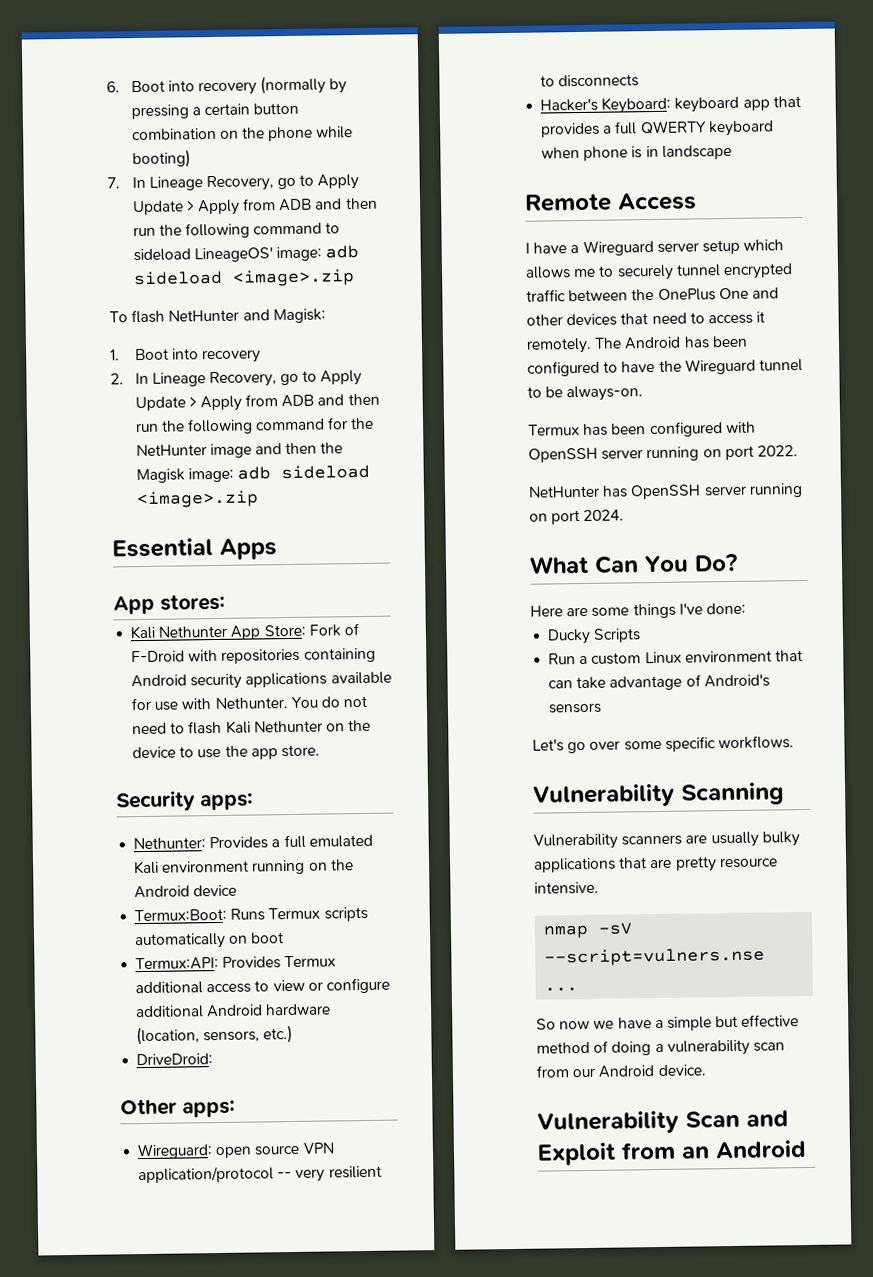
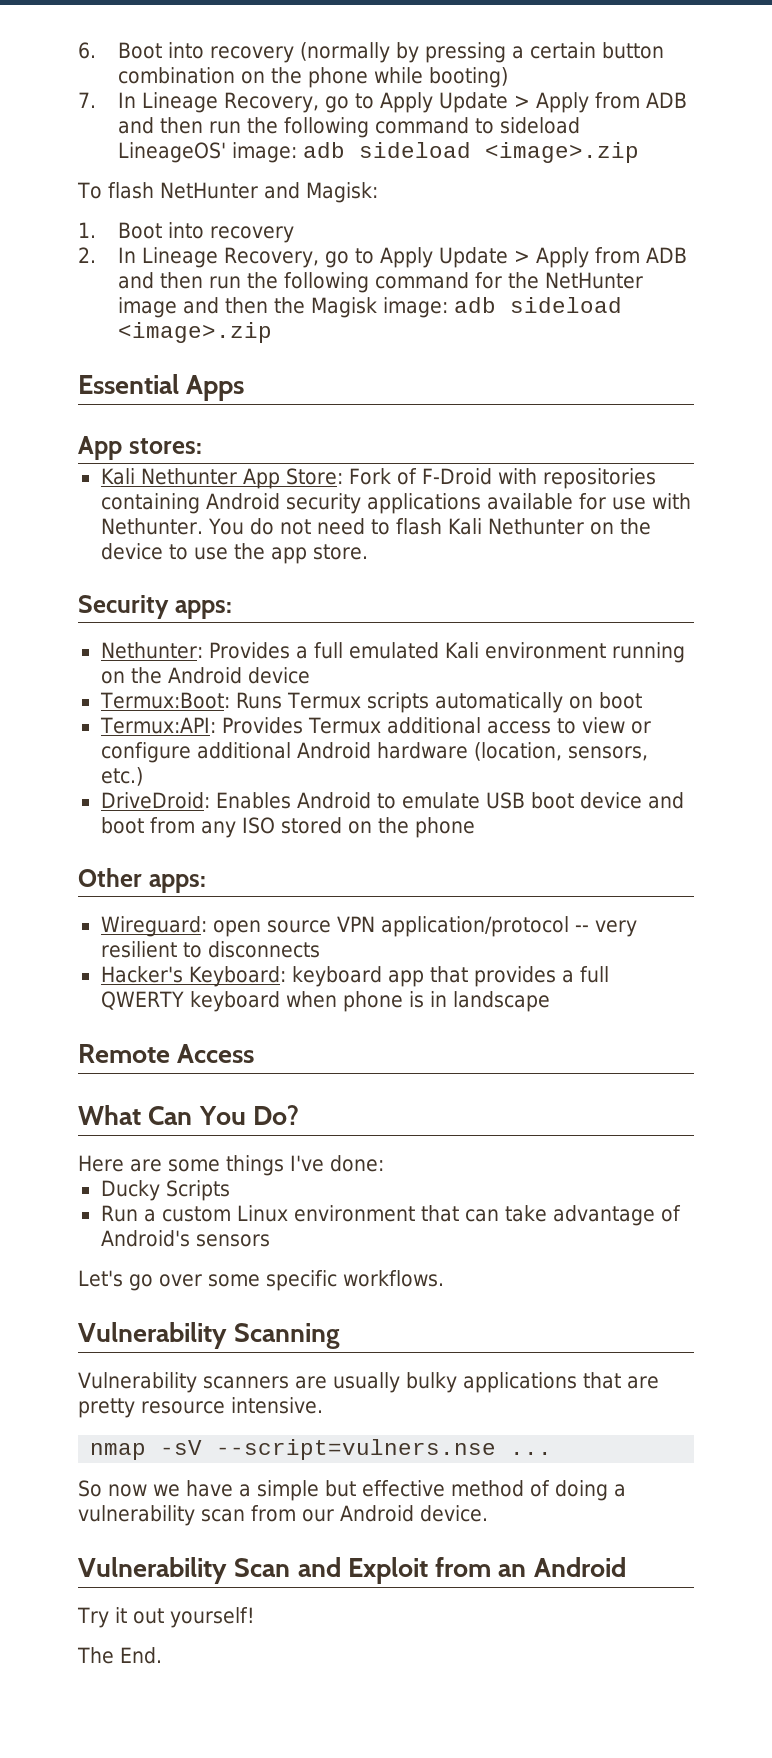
- DriveDroid:
+ DriveDroid: Enables Android to emulate USB boot device and boot from any ISO stored on the phone
- I have a Wireguard server setup which allows me to securely tunnel encrypted traffic between the OnePlus One and other devices that need to access it remotely. The Android has been configured to have the Wireguard tunnel to be always-on.
- Termux has been configured with OpenSSH server running on port 2022.
- NetHunter has OpenSSH server running on port 2024.
+ Try it out yourself!
+ The End.

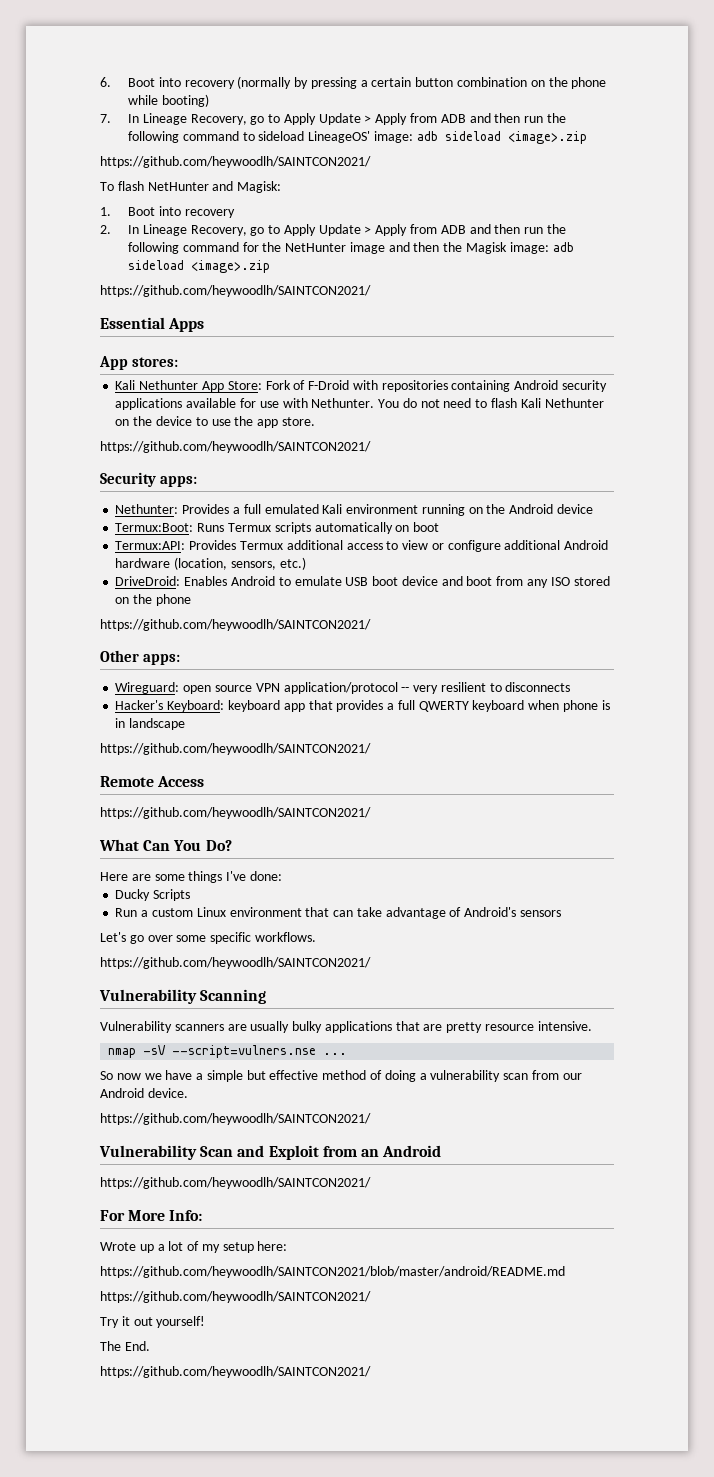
  7. In Lineage Recovery, go to Apply Update > Apply from ADB and then run the following command to sideload LineageOS' image: adb sideload <image>.zip
+ https://github.com/heywoodlh/SAINTCON2021/
  2. In Lineage Recovery, go to Apply Update > Apply from ADB and then run the following command for the NetHunter image and then the Magisk image: adb sideload <image>.zip
+ https://github.com/heywoodlh/SAINTCON2021/
  You do not need to flash Kali Nethunter on the device to use the app store.
+ https://github.com/heywoodlh/SAINTCON2021/
  DriveDroid: Enables Android to emulate USB boot device and boot from any ISO stored on the phone
+ https://github.com/heywoodlh/SAINTCON2021/
  Hacker's Keyboard: keyboard app that provides a full QWERTY keyboard when phone is in landscape
+ https://github.com/heywoodlh/SAINTCON2021/
  Remote Access
+ https://github.com/heywoodlh/SAINTCON2021/
  Let's go over some specific workflows.
+ https://github.com/heywoodlh/SAINTCON2021/
  So now we have a simple but effective method of doing a vulnerability scan from our Android device.
+ https://github.com/heywoodlh/SAINTCON2021/
  Vulnerability Scan and Exploit from an Android
+ https://github.com/heywoodlh/SAINTCON2021/
+ For More Info:
+ Wrote up a lot of my setup here:
+ https://github.com/heywoodlh/SAINTCON2021/blob/master/android/README.md
+ https://github.com/heywoodlh/SAINTCON2021/
  The End.
+ https://github.com/heywoodlh/SAINTCON2021/

